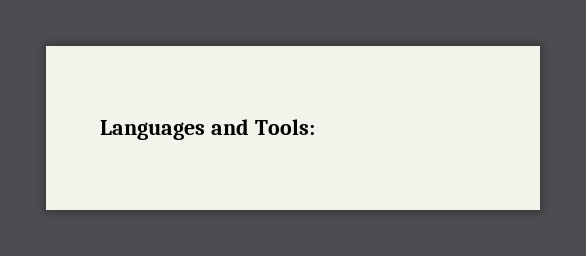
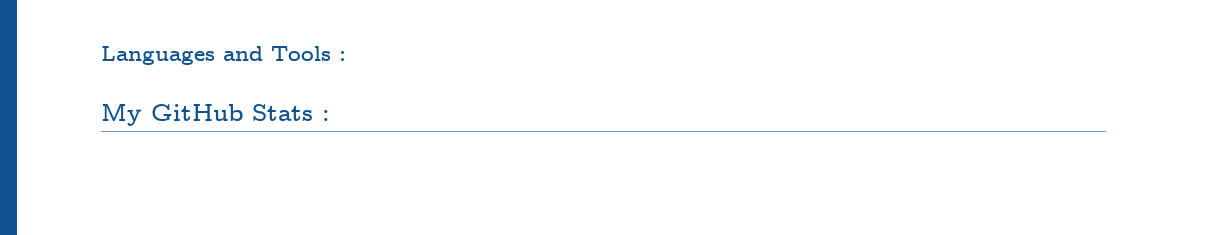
- Languages and Tools:
+ Languages and Tools :
+ My GitHub Stats :

